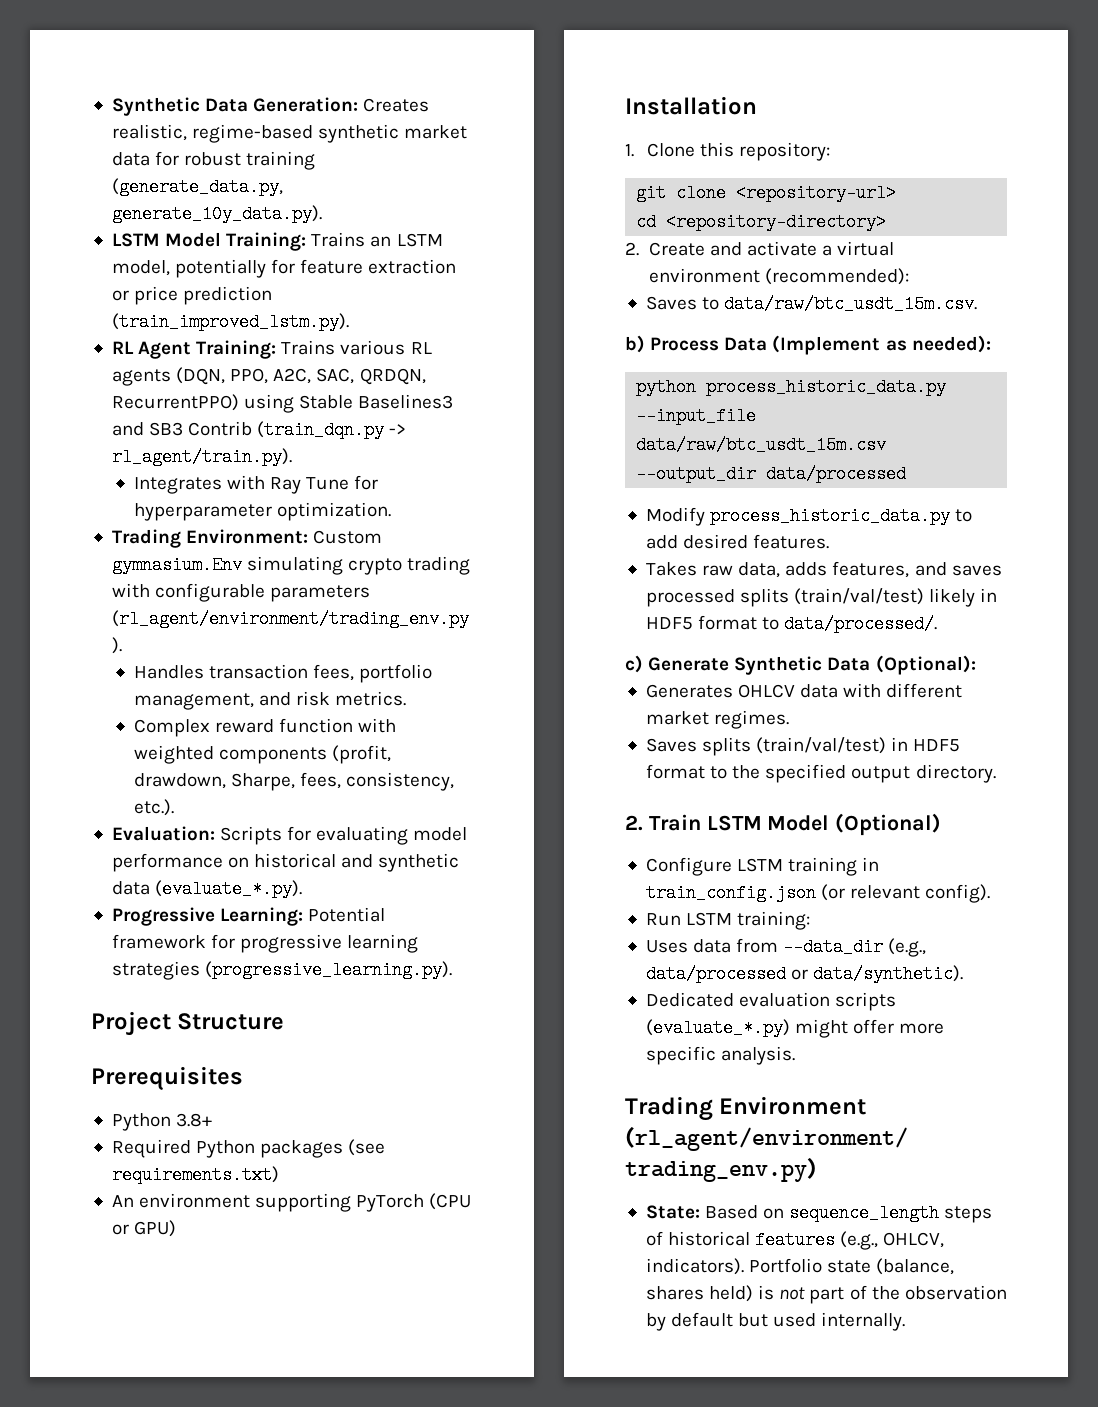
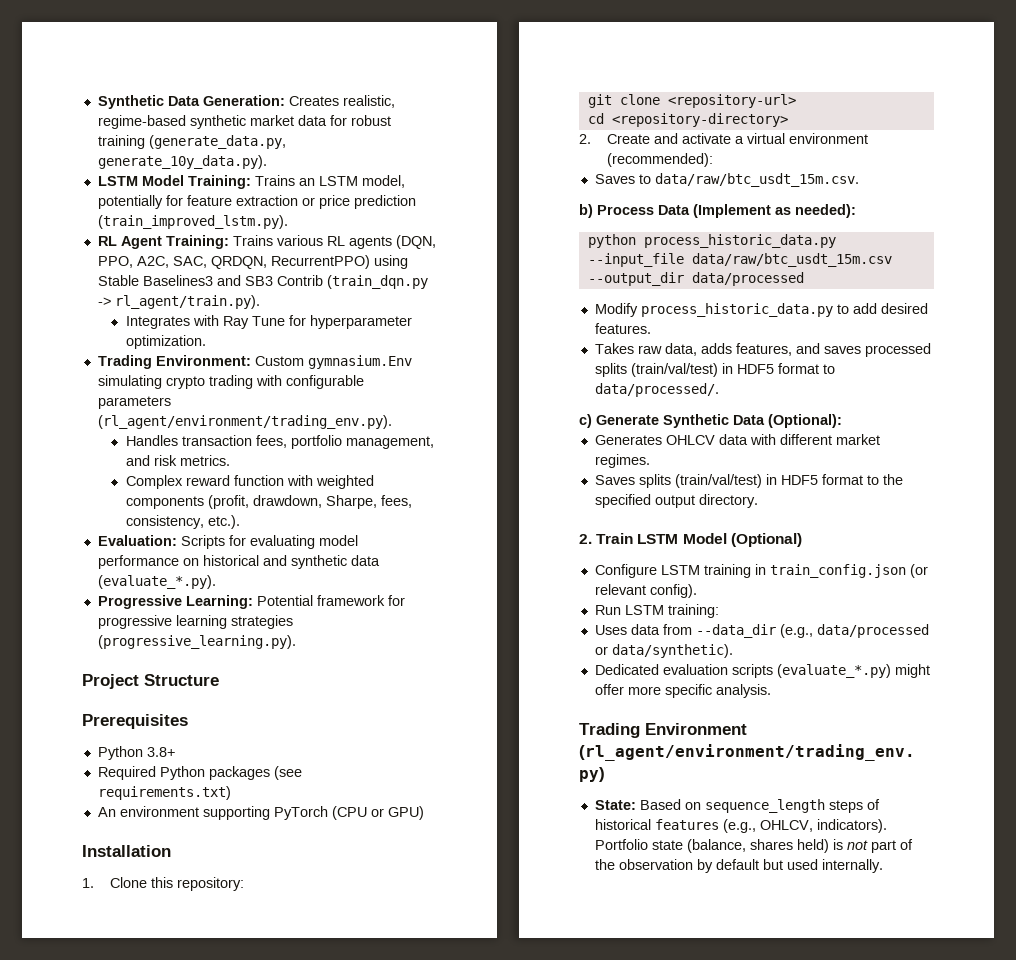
- Takes raw data, adds features, and saves processed splits (train/val/test) likely in HDF5 format to data/processed/.
+ Takes raw data, adds features, and saves processed splits (train/val/test) in HDF5 format to data/processed/.

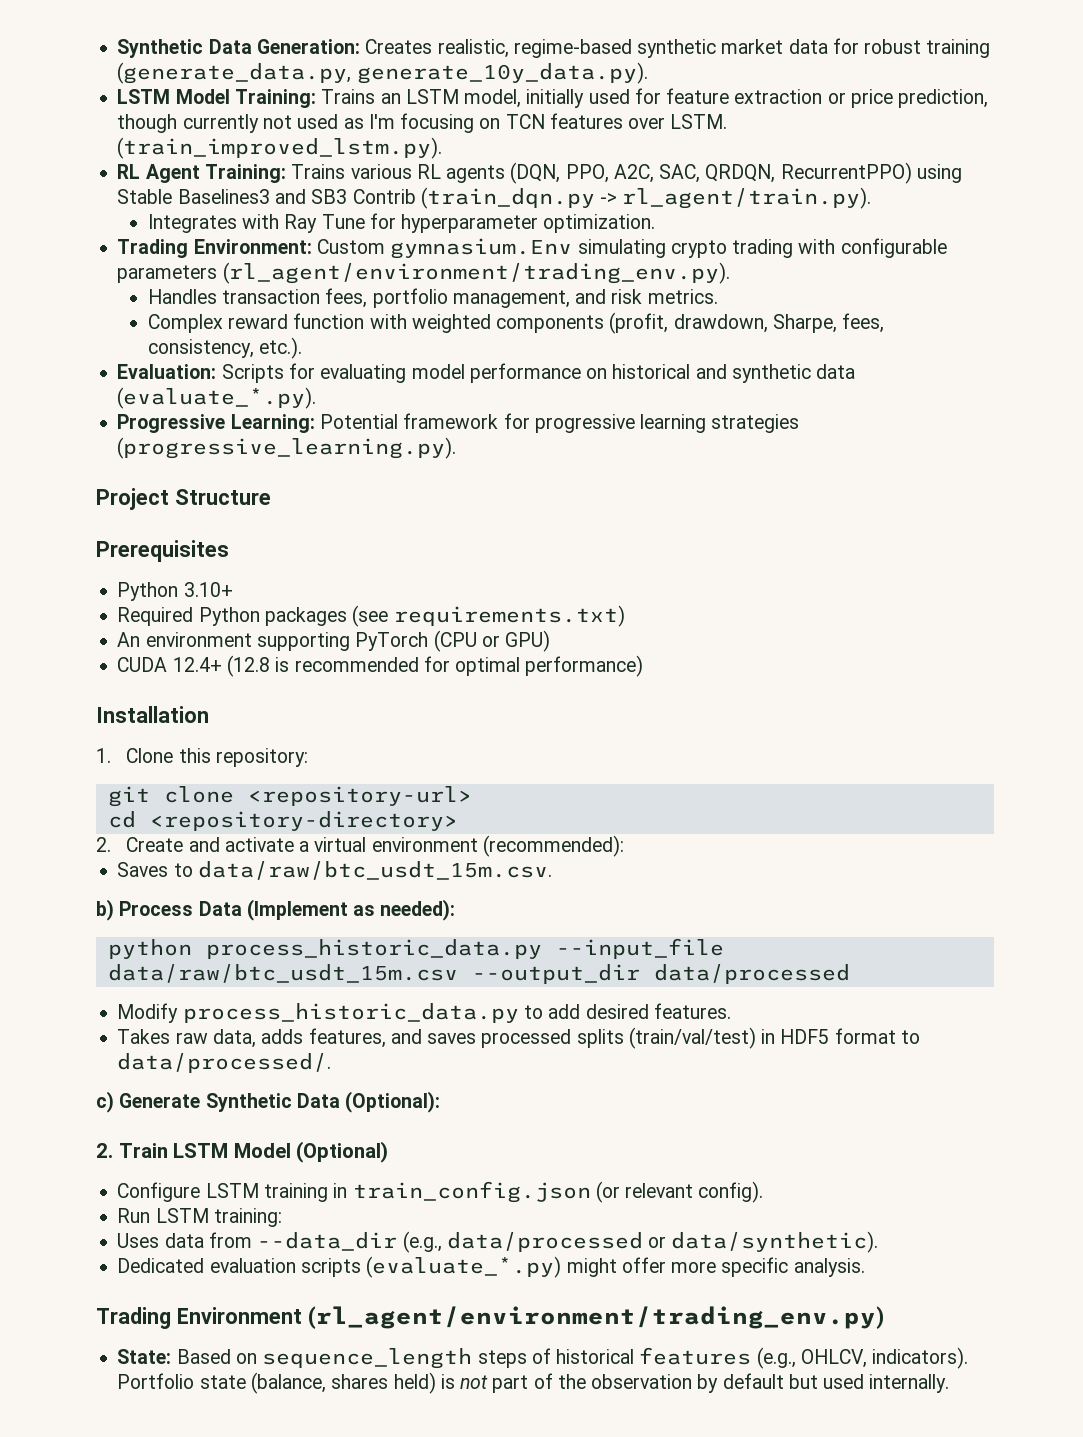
- LSTM Model Training: Trains an LSTM model, potentially for feature extraction or price prediction (train_improved_lstm.py).
+ LSTM Model Training: Trains an LSTM model, initially used for feature extraction or price prediction, though currently not used as I'm focusing on TCN features over LSTM. (train_improved_lstm.py).
- Python 3.8+
+ Python 3.10+
+ CUDA 12.4+ (12.8 is recommended for optimal performance)
- Generates OHLCV data with different market regimes.
- Saves splits (train/val/test) in HDF5 format to the specified output directory.

